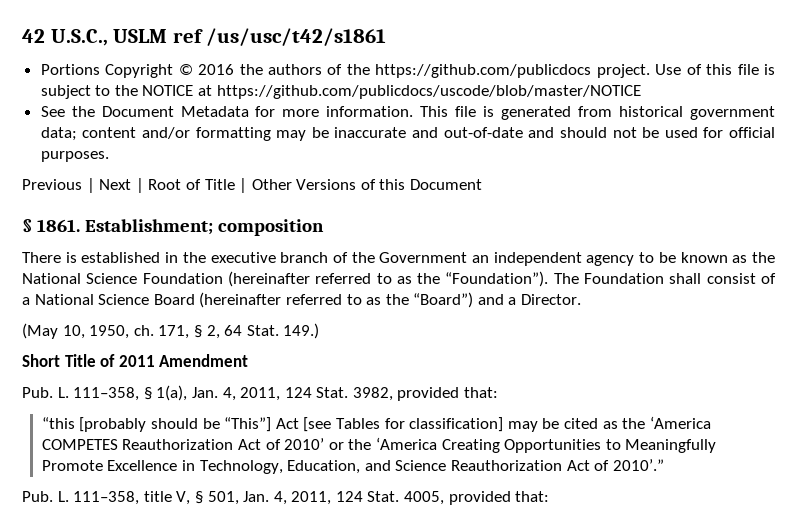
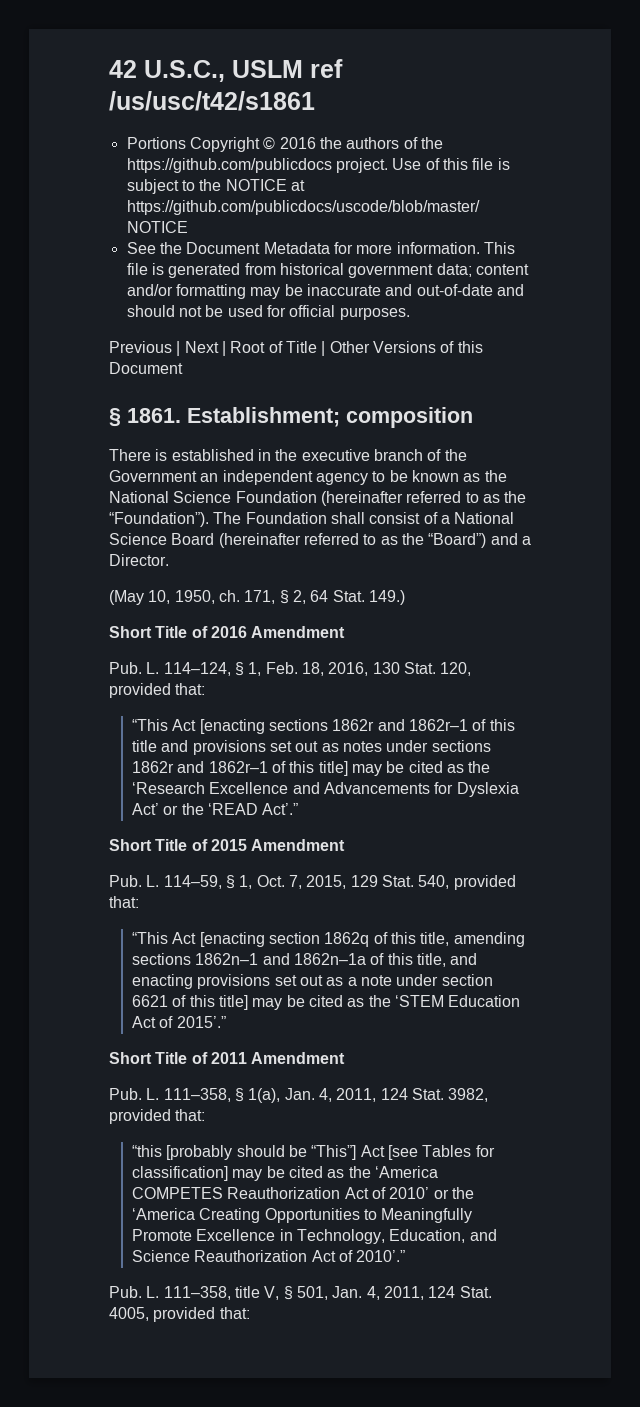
+ Short Title of 2016 Amendment
+ Pub. L. 114–124, § 1, Feb. 18, 2016, 130 Stat. 120, provided that:
+ “This Act [enacting sections 1862r and 1862r–1 of this title and provisions set out as notes under sections 1862r and 1862r–1 of this title] may be cited as the ‘Research Excellence and Advancements for Dyslexia Act’ or the ‘READ Act’.”
+ Short Title of 2015 Amendment
+ Pub. L. 114–59, § 1, Oct. 7, 2015, 129 Stat. 540, provided that:
+ “This Act [enacting section 1862q of this title, amending sections 1862n–1 and 1862n–1a of this title, and enacting provisions set out as a note under section 6621 of this title] may be cited as the ‘STEM Education Act of 2015’.”

